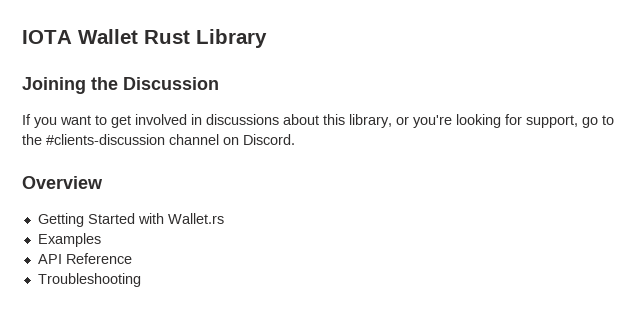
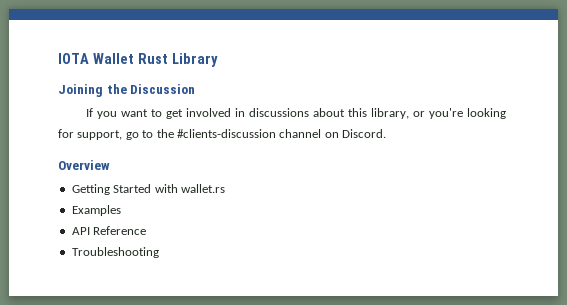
- Getting Started with Wallet.rs
+ Getting Started with wallet.rs

